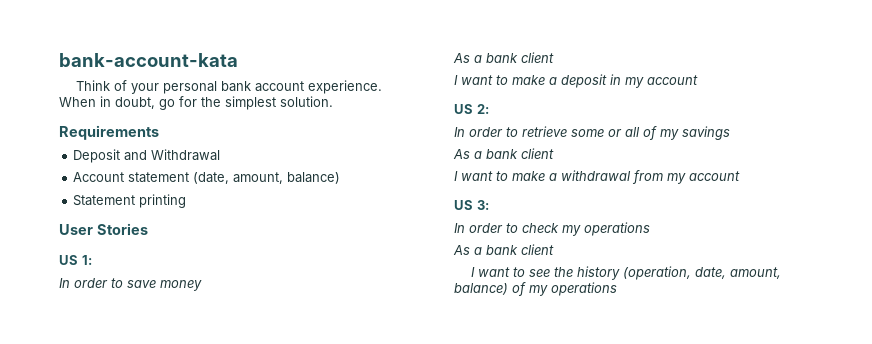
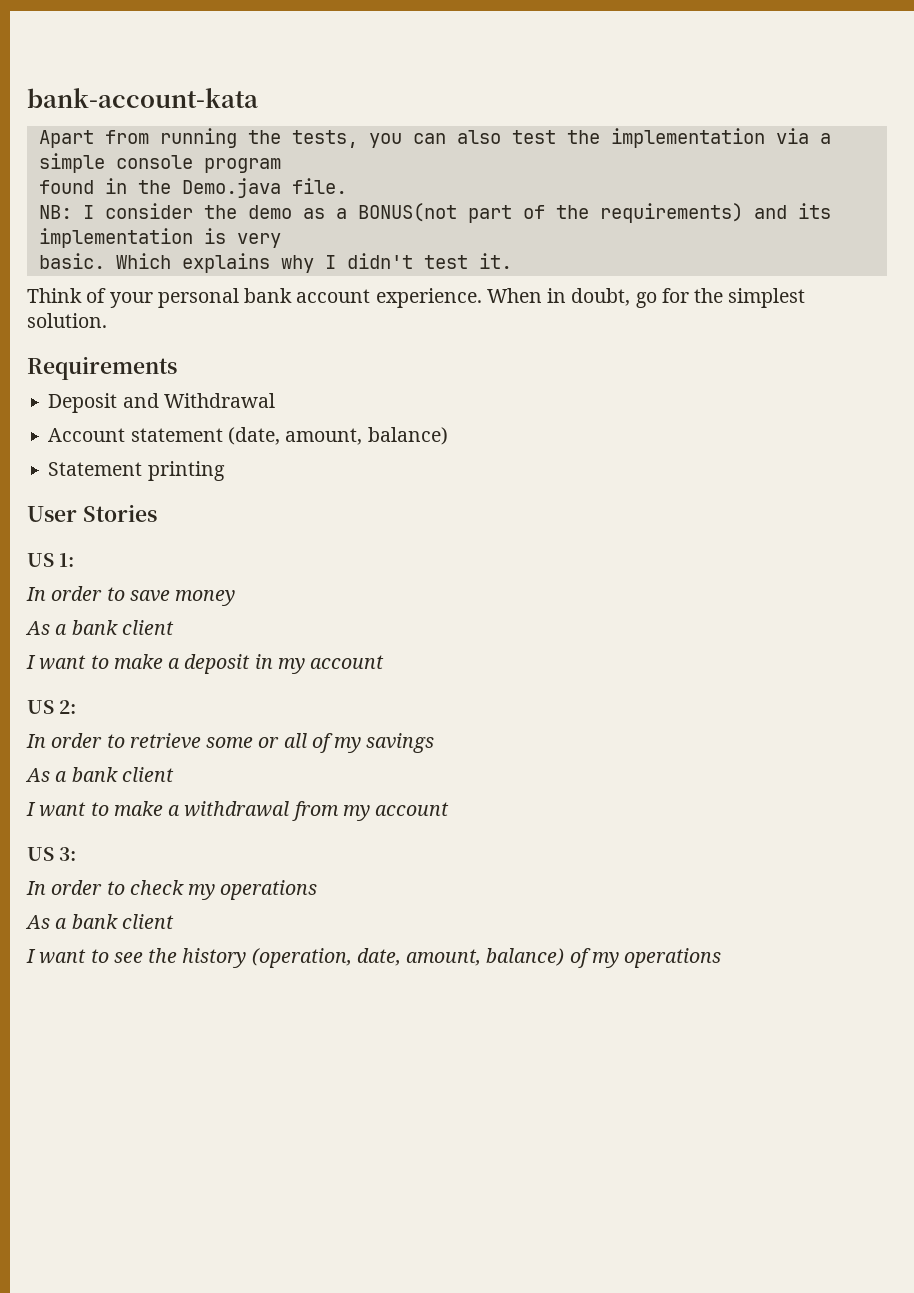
+ Apart from running the tests, you can also test the implementation via a simple console program
+ found in the Demo.java file.
+ NB: I consider the demo as a BONUS(not part of the requirements) and its implementation is very
+ basic. Which explains why I didn't test it.

